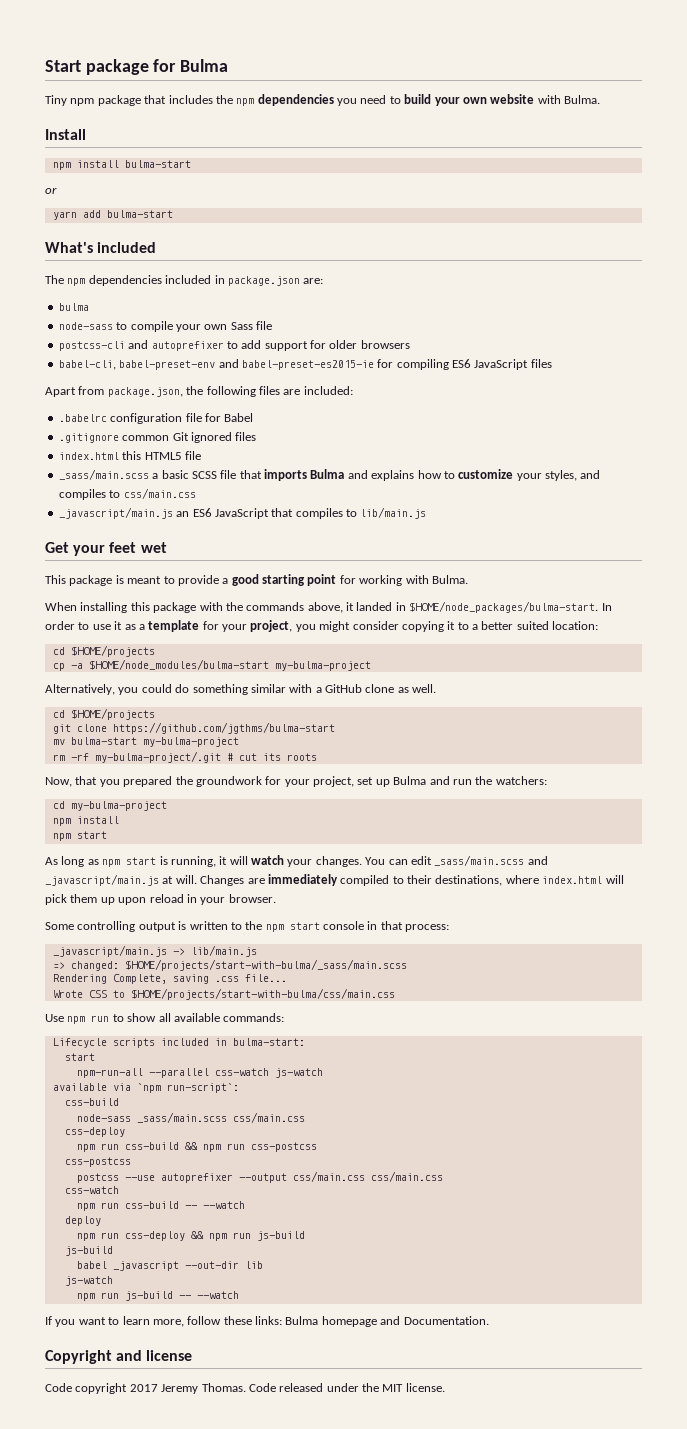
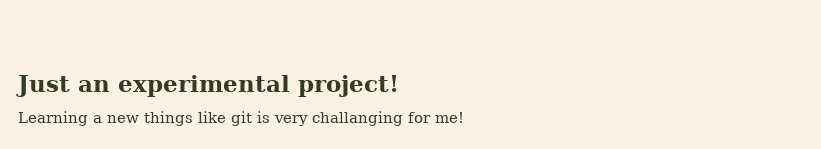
- Start package for Bulma
- Tiny npm package that includes the npm dependencies you need to build your own website with Bulma.
- Install
- npm install bulma-start
- or
- yarn add bulma-start
- What's included
- The npm dependencies included in package.json are:
- bulma
- node-sass to compile your own Sass file
- postcss-cli and autoprefixer to add support for older browsers
- babel-cli, babel-preset-env and babel-preset-es2015-ie for compiling ES6 JavaScript files
- Apart from package.json, the following files are included:
- .babelrc configuration file for Babel
- .gitignore common Git ignored files
- index.html this HTML5 file
- _sass/main.scss a basic SCSS file that imports Bulma and explains how to customize your styles, and compiles to css/main.css
- _javascript/main.js an ES6 JavaScript that compiles to lib/main.js
- Get your feet wet
- This package is meant to provide a good starting point for working with Bulma.
- When installing this package with the commands above, it landed in $HOME/node_packages/bulma-start. In order to use it as a template for your project, you might consider copying it to a better suited location:
- cd $HOME/projects
- cp -a $HOME/node_modules/bulma-start my-bulma-project
- Alternatively, you could do something similar with a GitHub clone as well.
- cd $HOME/projects
- git clone https://github.com/jgthms/bulma-start
- mv bulma-start my-bulma-project
- rm -rf my-bulma-project/.git # cut its roots
- Now, that you prepared the groundwork for your project, set up Bulma and run the watchers:
- cd my-bulma-project
- npm install
- npm start
- As long as npm start is running, it will watch your changes. You can edit _sass/main.scss and _javascript/main.js at will. Changes are immediately compiled to their destinations, where index.html will pick them up upon reload in your browser.
- Some controlling output is written to the npm start console in that process:
- _javascript/main.js -> lib/main.js
- => changed: $HOME/projects/start-with-bulma/_sass/main.scss
- Rendering Complete, saving .css file...
- Wrote CSS to $HOME/projects/start-with-bulma/css/main.css
- Use npm run to show all available commands:
- Lifecycle scripts included in bulma-start:
- start
- npm-run-all --parallel css-watch js-watch
- available via `npm run-script`:
- css-build
- node-sass _sass/main.scss css/main.css
- css-deploy
- npm run css-build && npm run css-postcss
- css-postcss
- postcss --use autoprefixer --output css/main.css css/main.css
- css-watch
- npm run css-build -- --watch
- deploy
- npm run css-deploy && npm run js-build
- js-build
- babel _javascript --out-dir lib
- js-watch
- npm run js-build -- --watch
- If you want to learn more, follow these links: Bulma homepage and Documentation.
- Copyright and license
- Code copyright 2017 Jeremy Thomas. Code released under the MIT license.
+ Just an experimental project!
+ Learning a new things like git is very challanging for me!

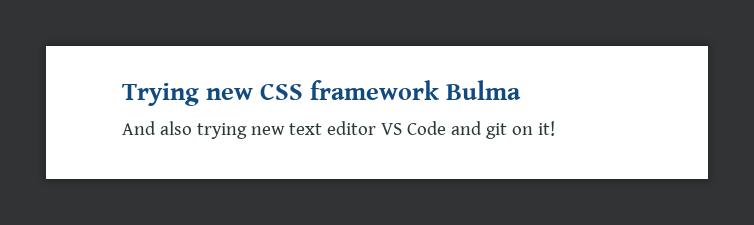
- Just an experimental project!
- Learning a new things like git is very challanging for me!
+ Trying new CSS framework Bulma
+ And also trying new text editor VS Code and git on it!

